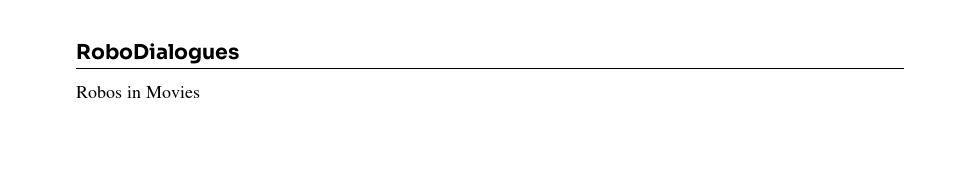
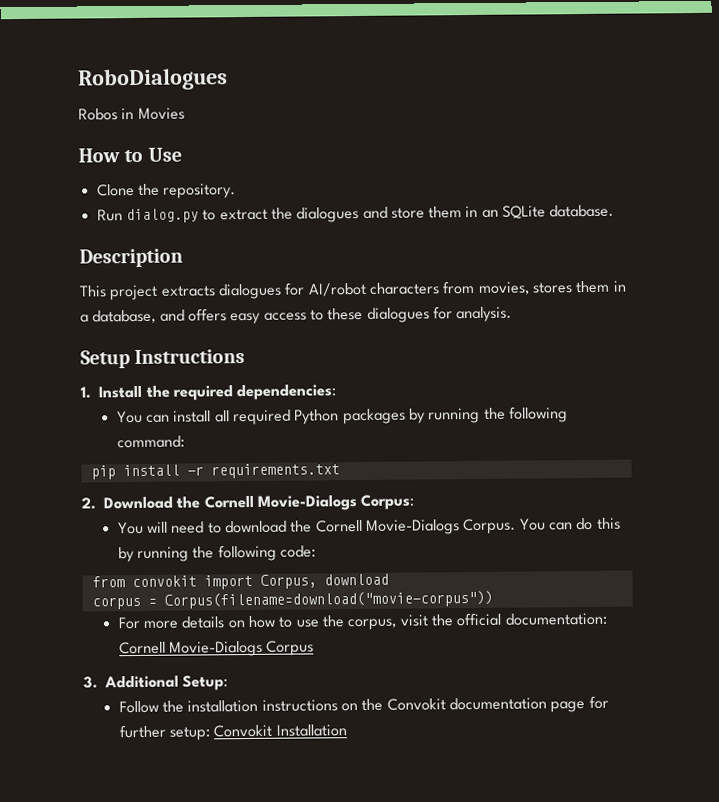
+ How to Use
+ Clone the repository.
+ Run dialog.py to extract the dialogues and store them in an SQLite database.
+ Description
+ This project extracts dialogues for AI/robot characters from movies, stores them in a database, and offers easy access to these dialogues for analysis.
+ Setup Instructions
+ 1. Install the required dependencies:
+ You can install all required Python packages by running the following command:
+ pip install -r requirements.txt
+ 2. Download the Cornell Movie-Dialogs Corpus:
+ You will need to download the Cornell Movie-Dialogs Corpus. You can do this by running the following code:
+ from convokit import Corpus, download
+ corpus = Corpus(filename=download("movie-corpus"))
+ For more details on how to use the corpus, visit the official documentation: Cornell Movie-Dialogs Corpus
+ 3. Additional Setup:
+ Follow the installation instructions on the Convokit documentation page for further setup: Convokit Installation

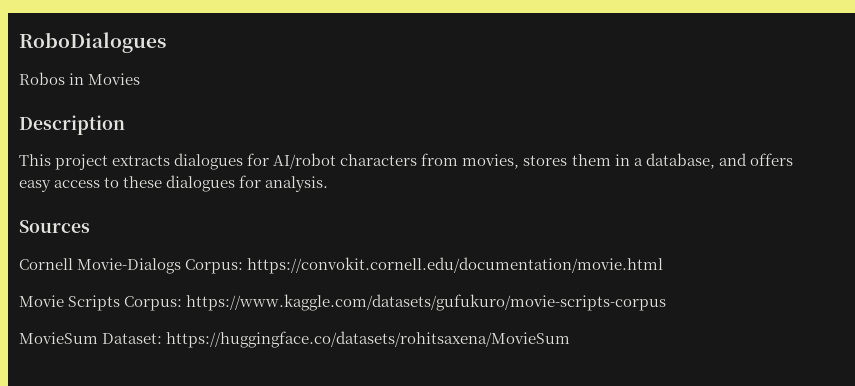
- How to Use
- Clone the repository.
- Run dialog.py to extract the dialogues and store them in an SQLite database.
- Setup Instructions
- 1. Install the required dependencies:
- You can install all required Python packages by running the following command:
- pip install -r requirements.txt
- 2. Download the Cornell Movie-Dialogs Corpus:
- You will need to download the Cornell Movie-Dialogs Corpus. You can do this by running the following code:
- from convokit import Corpus, download
- corpus = Corpus(filename=download("movie-corpus"))
- For more details on how to use the corpus, visit the official documentation: Cornell Movie-Dialogs Corpus
- 3. Additional Setup:
- Follow the installation instructions on the Convokit documentation page for further setup: Convokit Installation
+ Sources
+ Cornell Movie-Dialogs Corpus: https://convokit.cornell.edu/documentation/movie.html
+ Movie Scripts Corpus: https://www.kaggle.com/datasets/gufukuro/movie-scripts-corpus
+ MovieSum Dataset: https://huggingface.co/datasets/rohitsaxena/MovieSum

